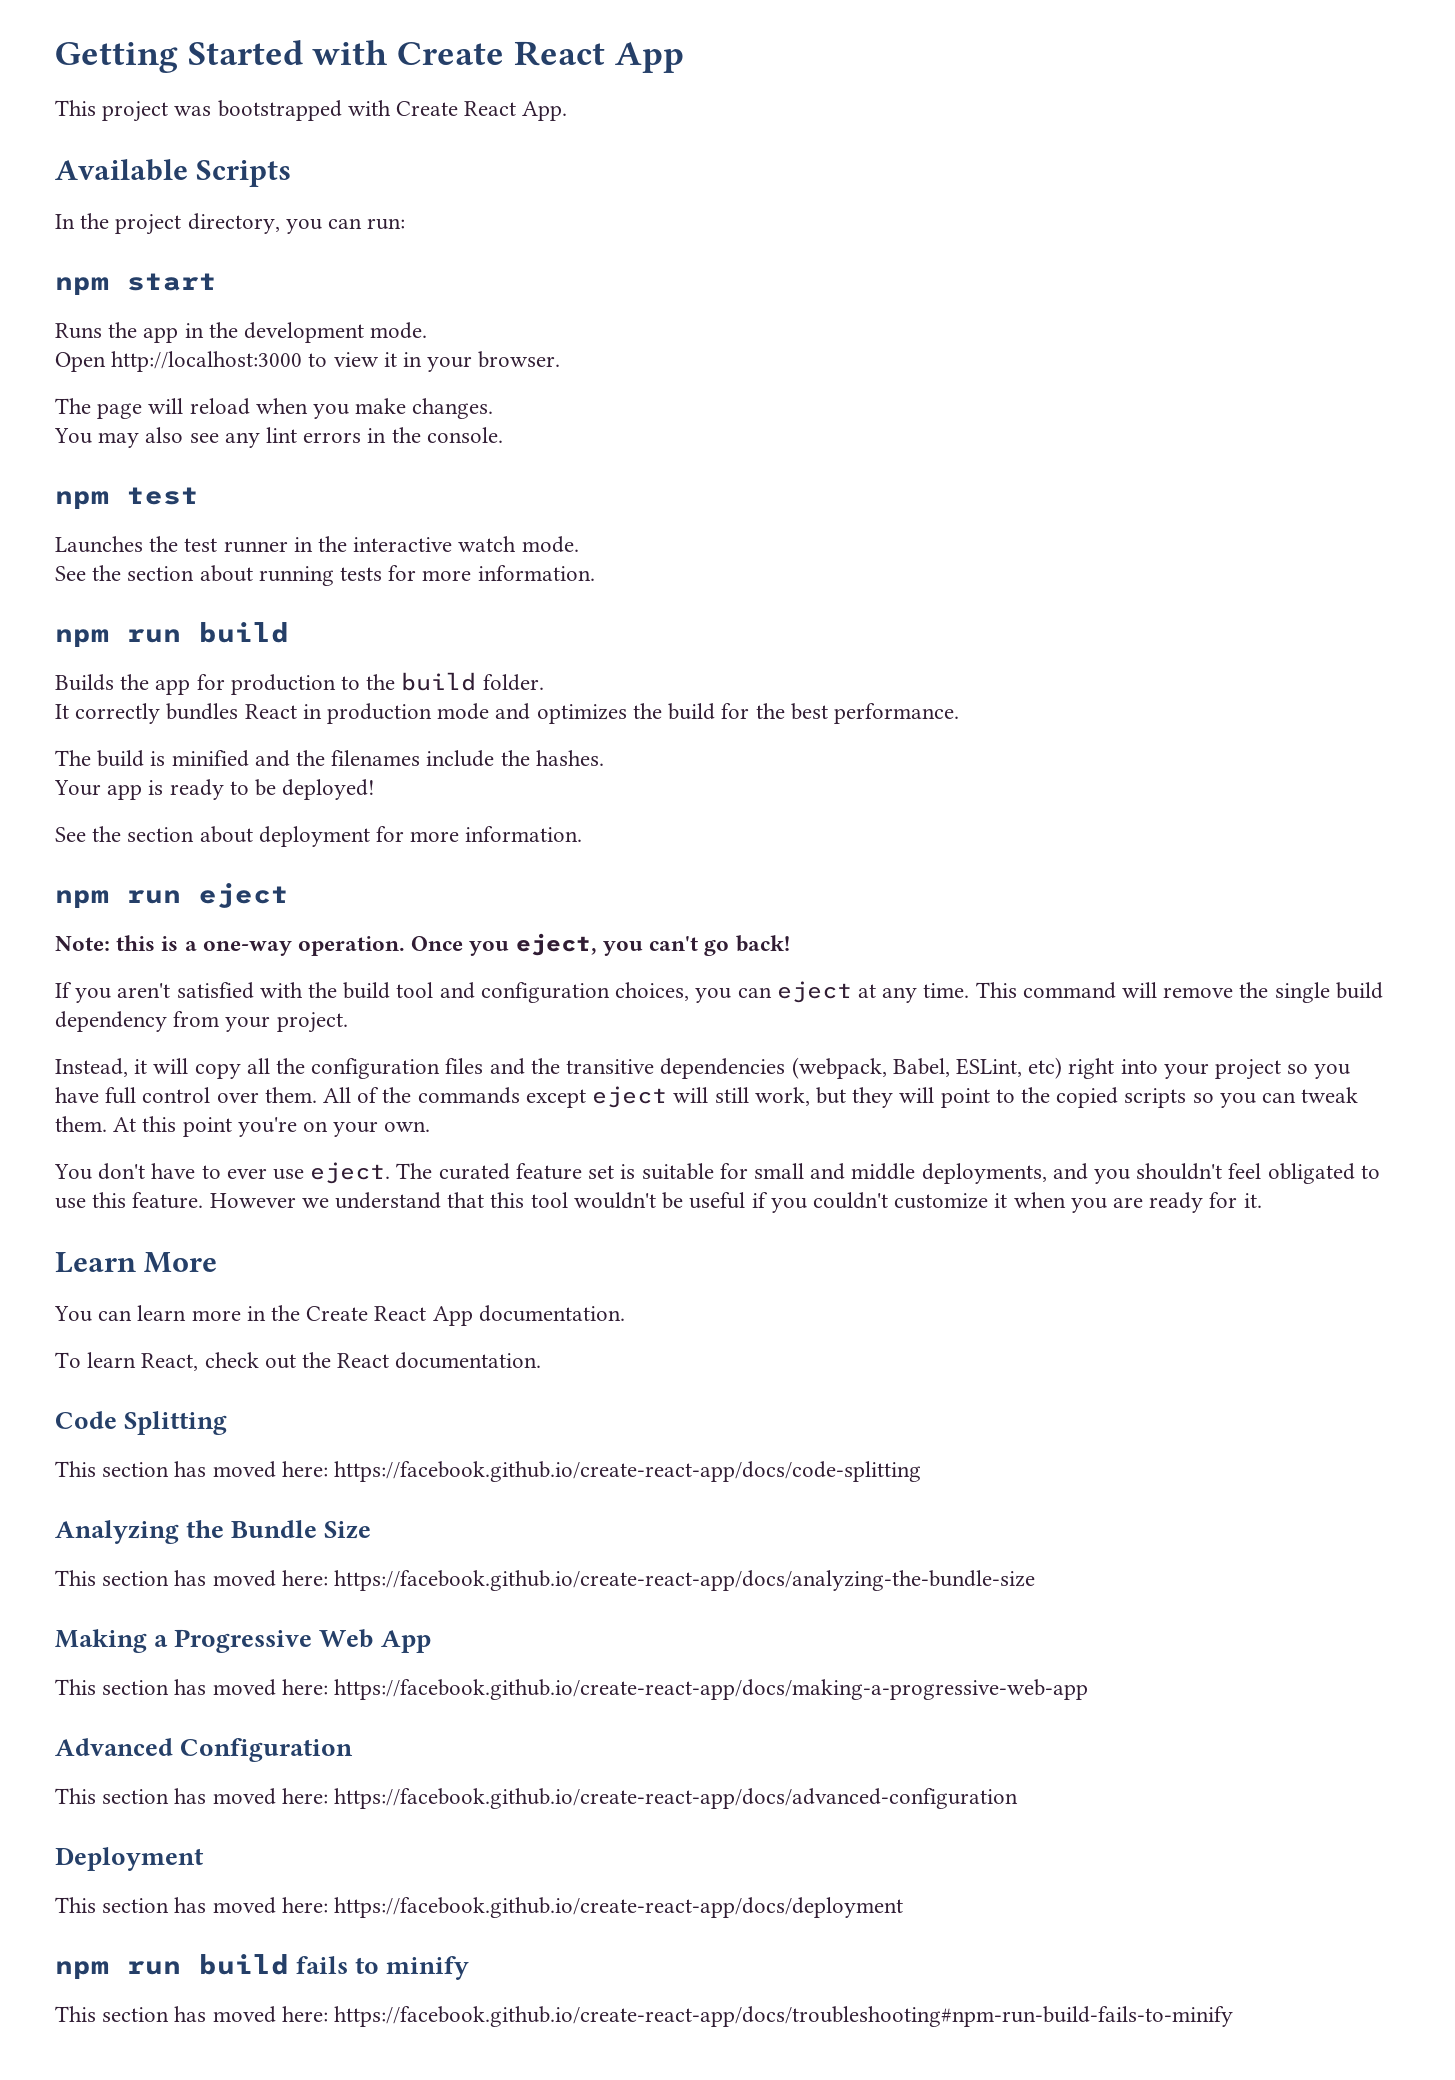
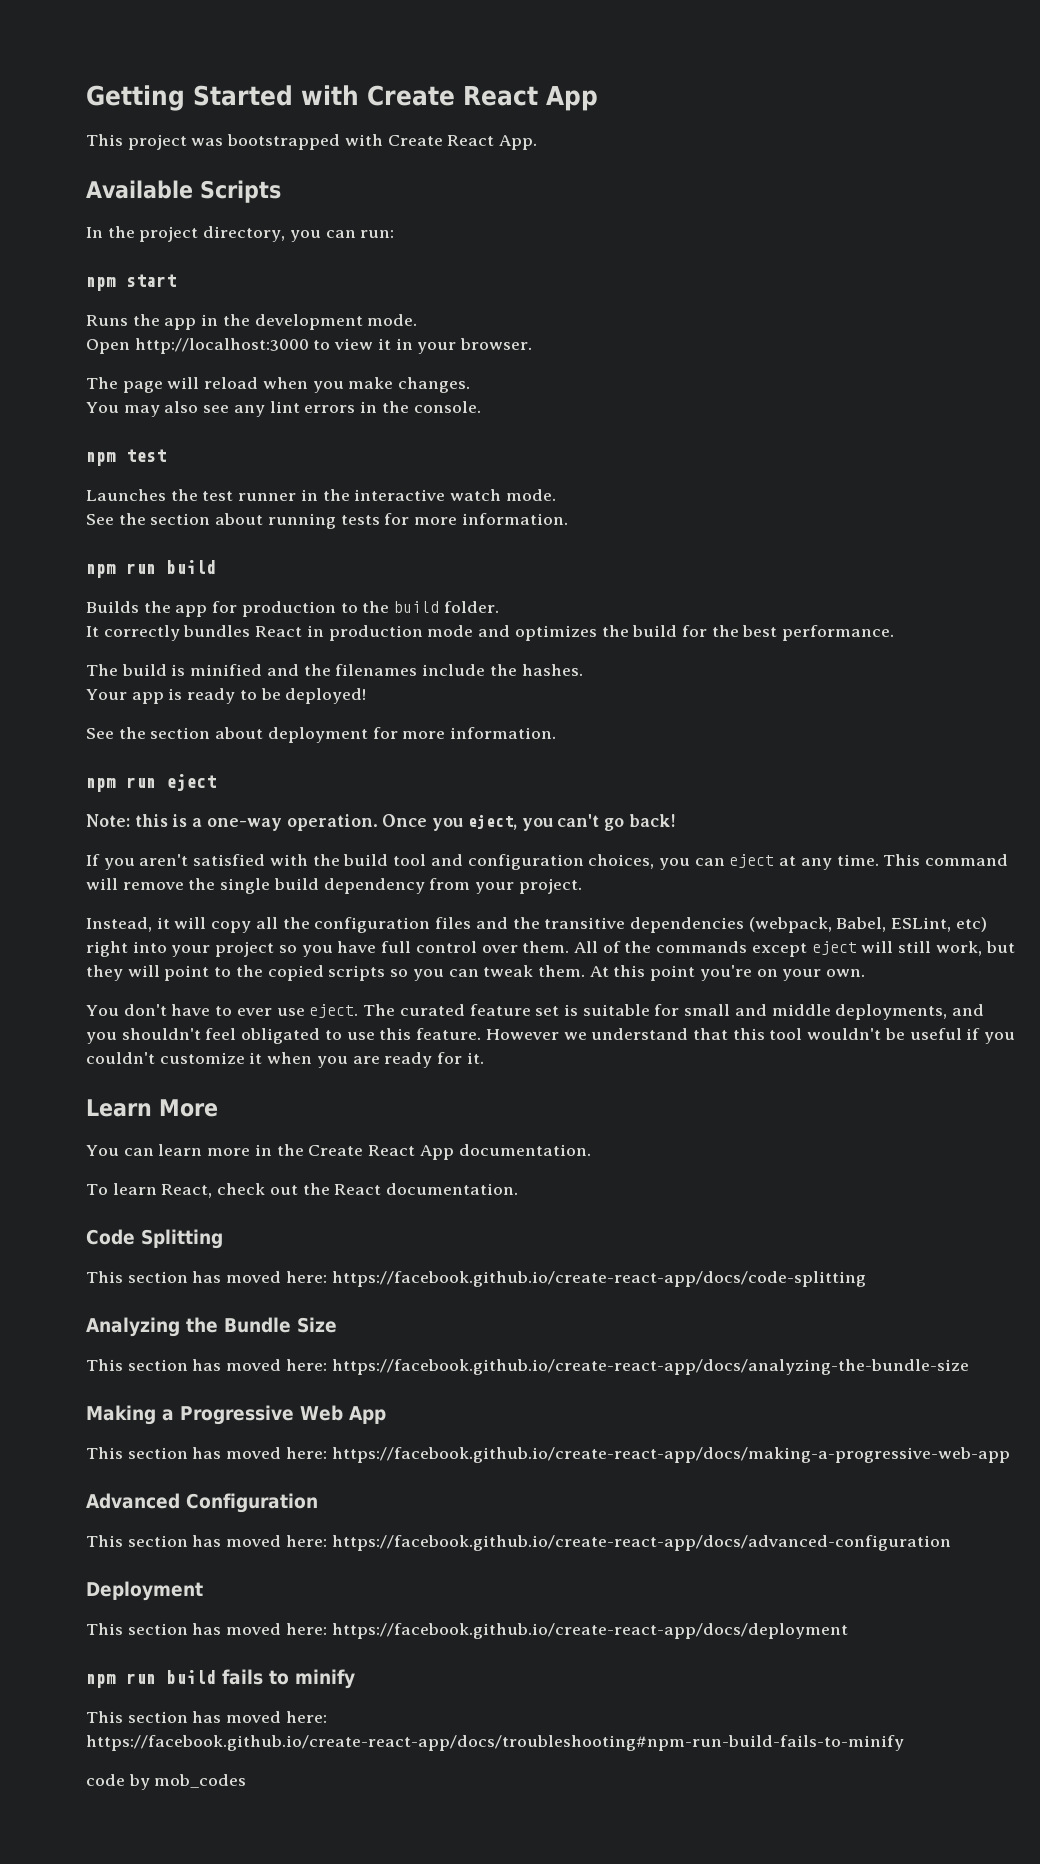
+ code by mob_codes

